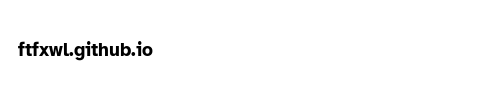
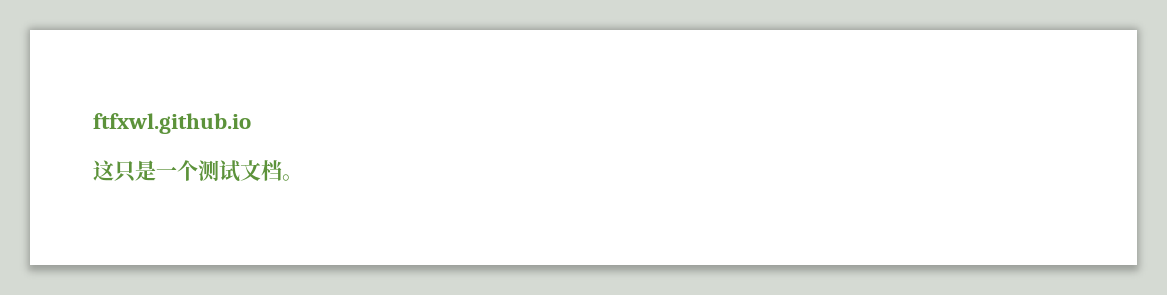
+ 这只是一个测试文档。

